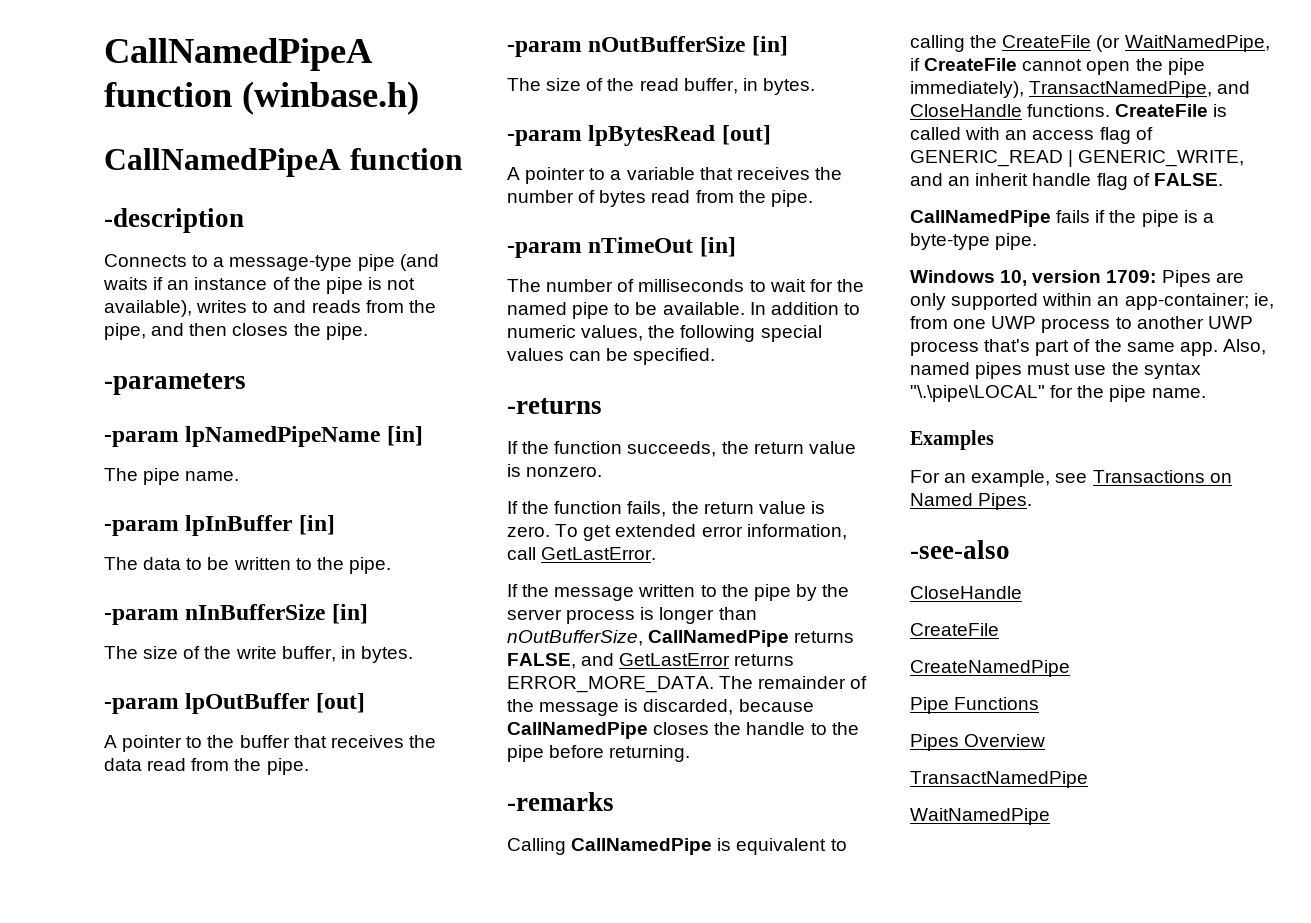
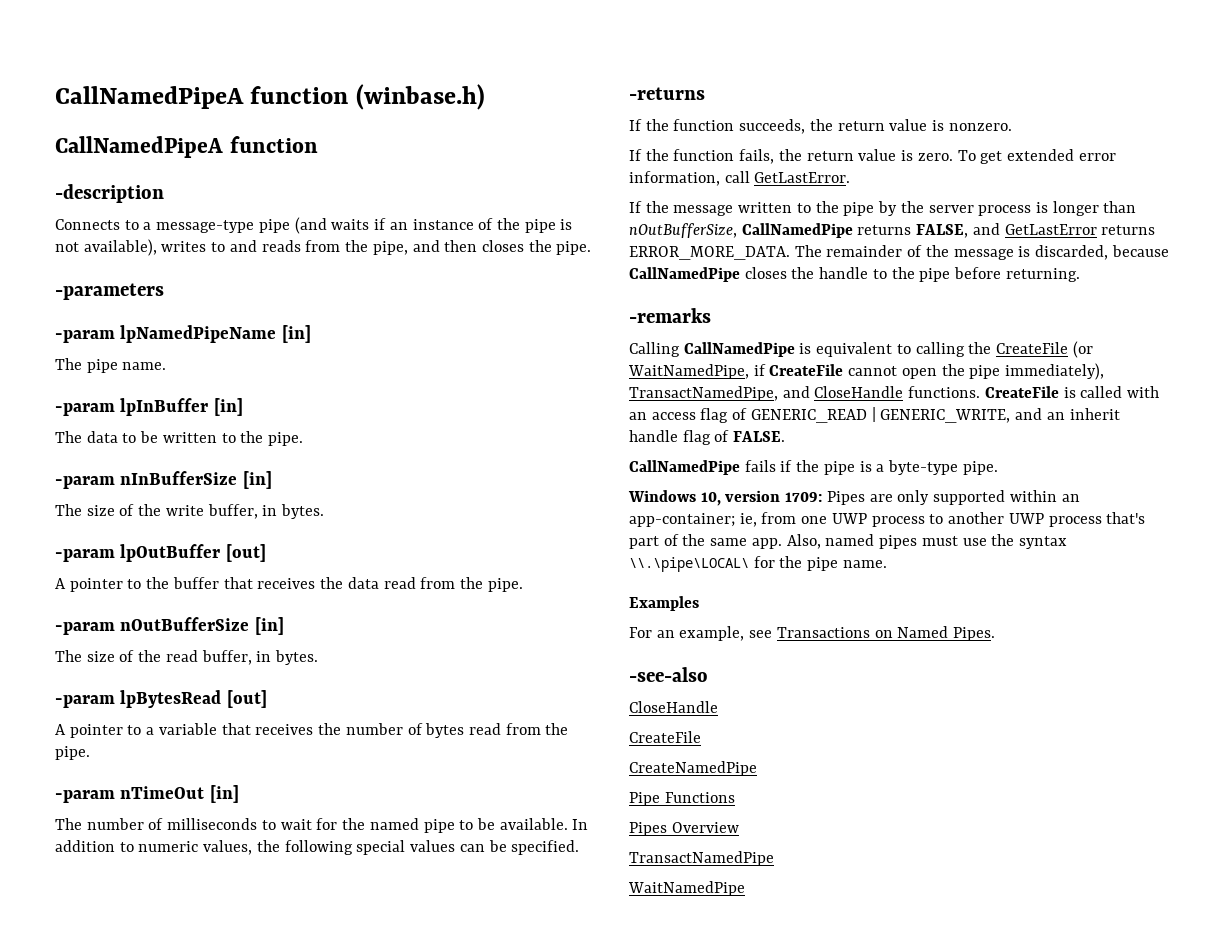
- Also, named pipes must use the syntax "\.\pipe\LOCAL" for the pipe name.
+ Also, named pipes must use the syntax \\.\pipe\LOCAL\ for the pipe name.

